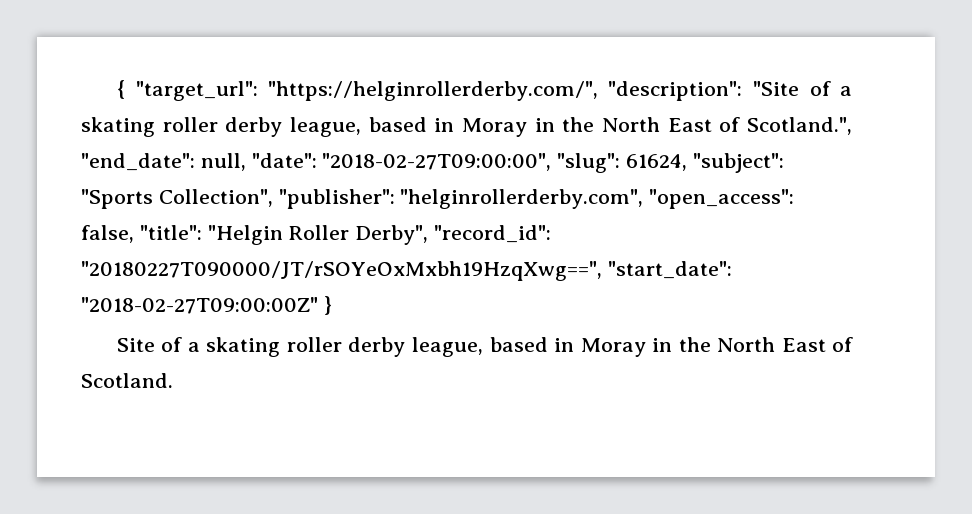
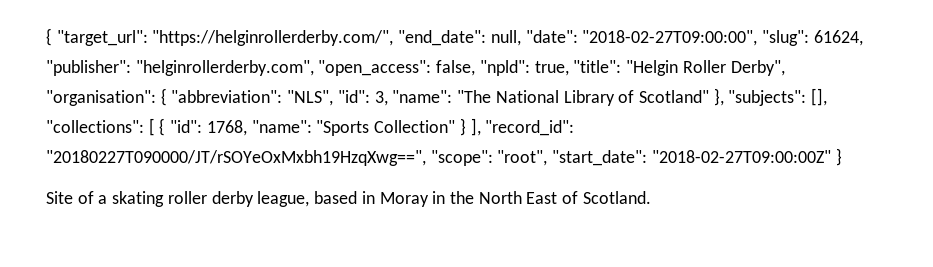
- { "target_url": "https://helginrollerderby.com/", "description": "Site of a skating roller derby league, based in Moray in the North East of Scotland.", "end_date": null, "date": "2018-02-27T09:00:00", "slug": 61624, "subject": "Sports Collection", "publisher": "helginrollerderby.com", "open_access": false, "title": "Helgin Roller Derby", "record_id": "20180227T090000/JT/rSOYeOxMxbh19HzqXwg==", "start_date": "2018-02-27T09:00:00Z" }
+ { "target_url": "https://helginrollerderby.com/", "end_date": null, "date": "2018-02-27T09:00:00", "slug": 61624, "publisher": "helginrollerderby.com", "open_access": false, "npld": true, "title": "Helgin Roller Derby", "organisation": { "abbreviation": "NLS", "id": 3, "name": "The National Library of Scotland" }, "subjects": [], "collections": [ { "id": 1768, "name": "Sports Collection" } ], "record_id": "20180227T090000/JT/rSOYeOxMxbh19HzqXwg==", "scope": "root", "start_date": "2018-02-27T09:00:00Z" }

